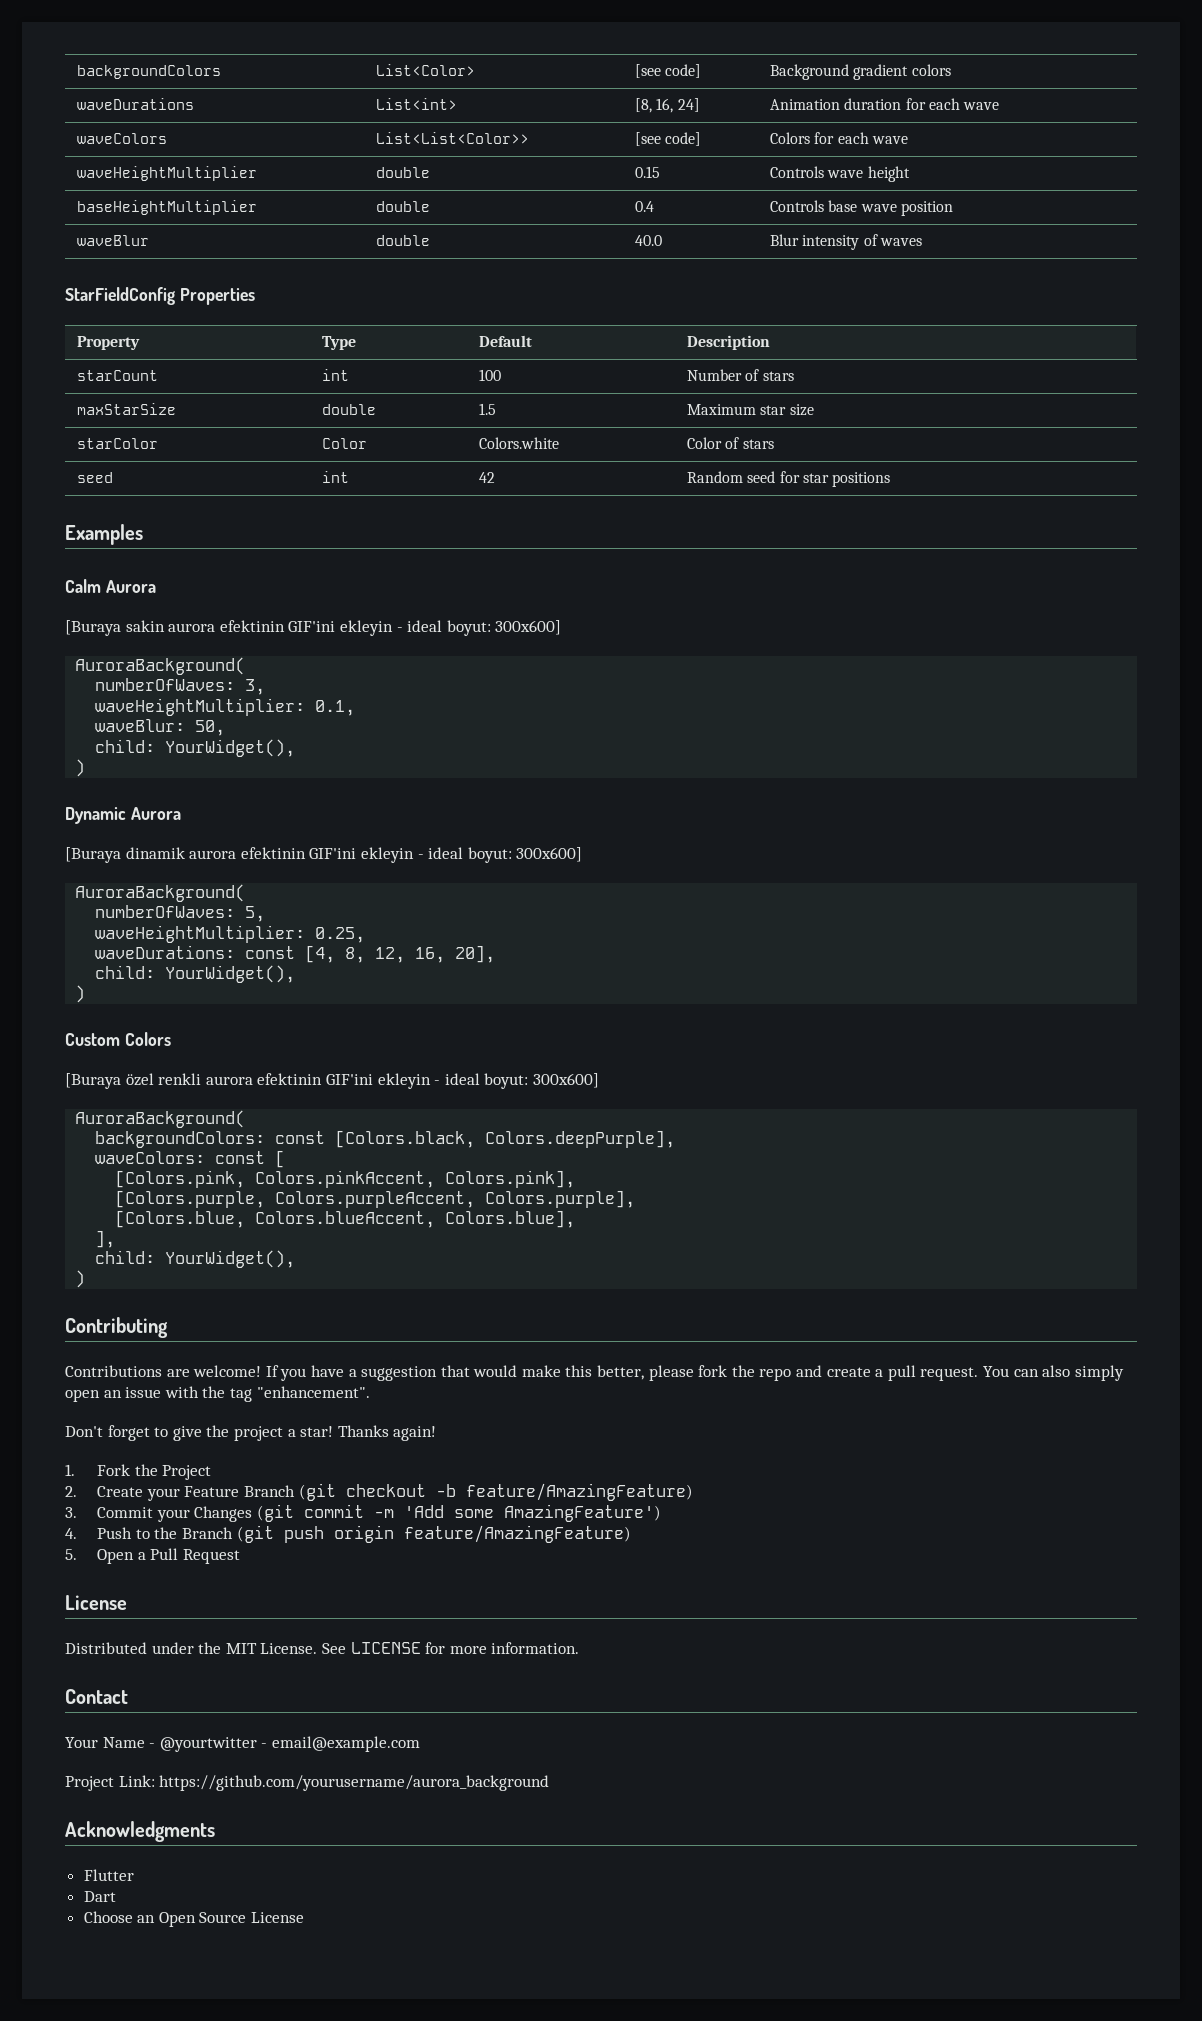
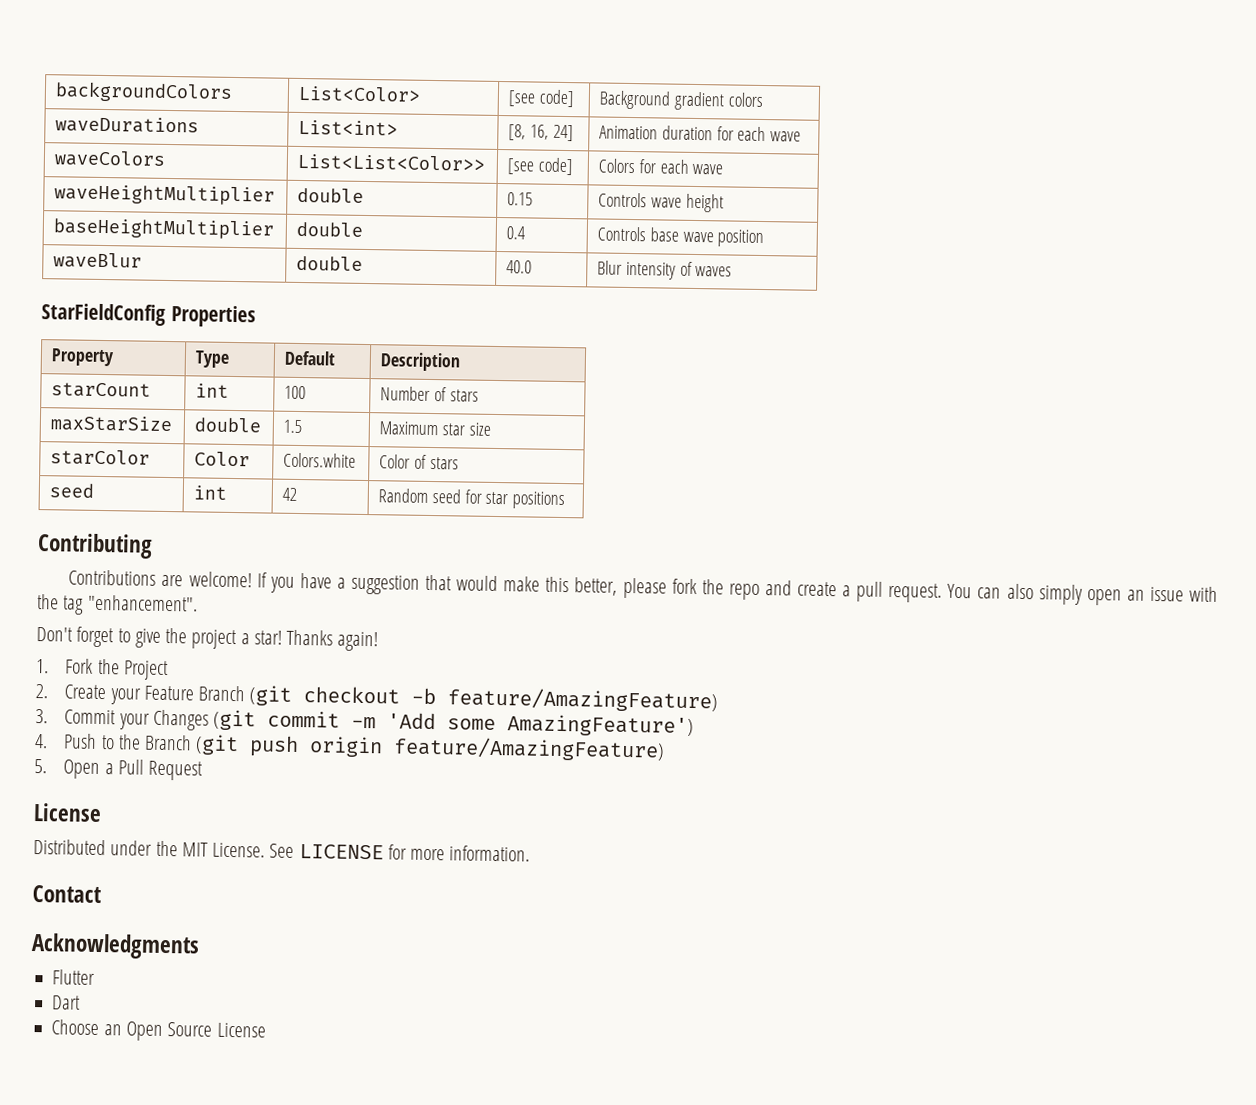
- Examples
- Calm Aurora
- [Buraya sakin aurora efektinin GIF'ini ekleyin - ideal boyut: 300x600]
- AuroraBackground(
- numberOfWaves: 3,
- waveHeightMultiplier: 0.1,
- waveBlur: 50,
- child: YourWidget(),
- )
- Dynamic Aurora
- [Buraya dinamik aurora efektinin GIF'ini ekleyin - ideal boyut: 300x600]
- AuroraBackground(
- numberOfWaves: 5,
- waveHeightMultiplier: 0.25,
- waveDurations: const [4, 8, 12, 16, 20],
- child: YourWidget(),
- )
- Custom Colors
- [Buraya özel renkli aurora efektinin GIF'ini ekleyin - ideal boyut: 300x600]
- AuroraBackground(
- backgroundColors: const [Colors.black, Colors.deepPurple],
- waveColors: const [
- [Colors.pink, Colors.pinkAccent, Colors.pink],
- [Colors.purple, Colors.purpleAccent, Colors.purple],
- [Colors.blue, Colors.blueAccent, Colors.blue],
- ],
- child: YourWidget(),
- )
- Your Name - @yourtwitter - email@example.com
- Project Link: https://github.com/yourusername/aurora_background

